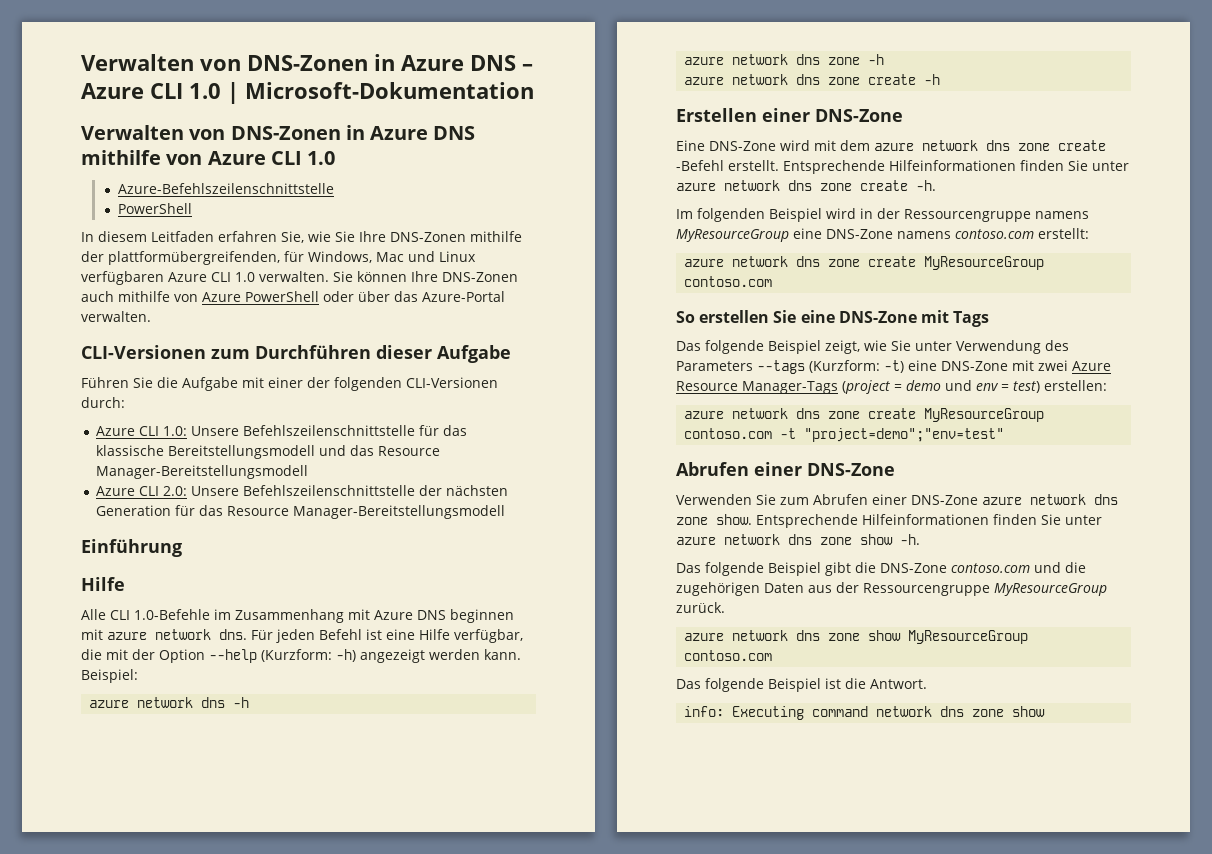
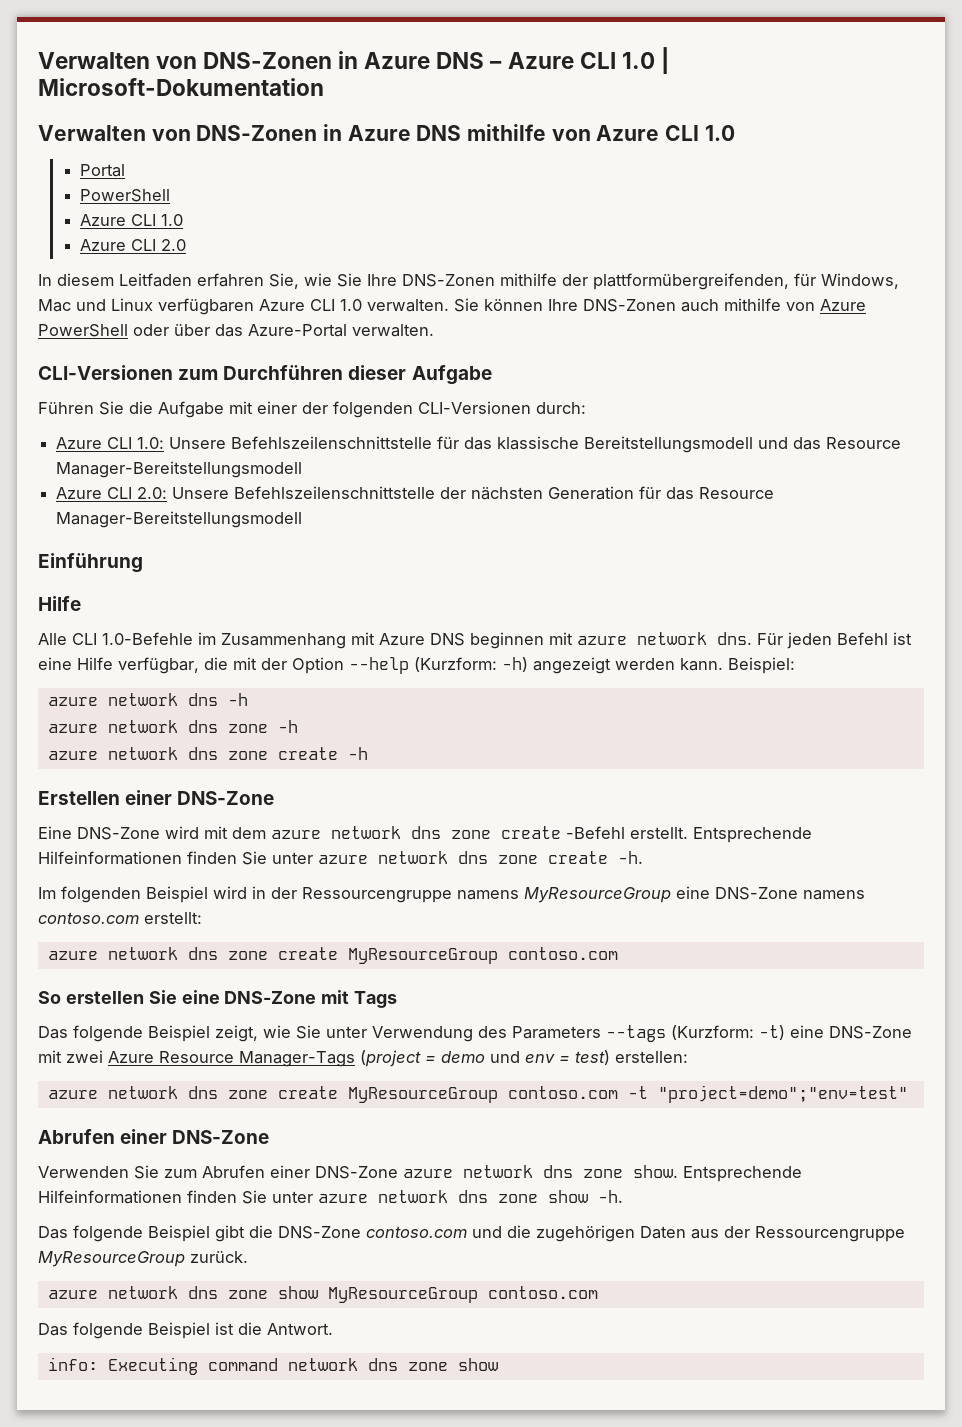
- Azure-Befehlszeilenschnittstelle
+ Portal
  PowerShell
+ Azure CLI 1.0
+ Azure CLI 2.0

